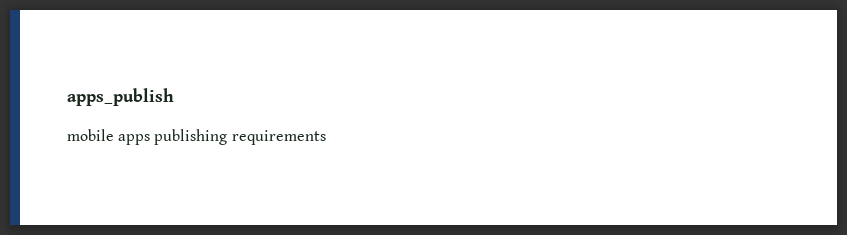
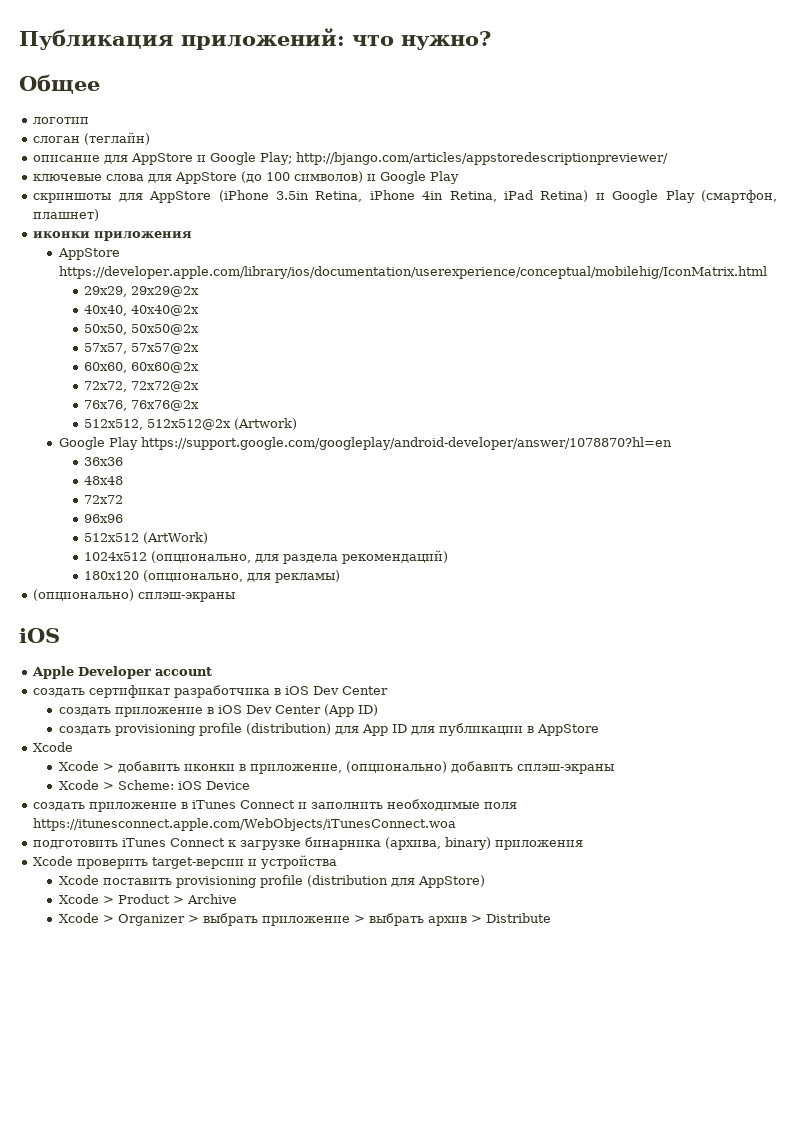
- apps_publish
- mobile apps publishing requirements
+ Публикация приложений: что нужно?
+ Общее
+ логотип
+ слоган (теглайн)
+ описание для AppStore и Google Play; http://bjango.com/articles/appstoredescriptionpreviewer/
+ ключевые слова для AppStore (до 100 символов) и Google Play
+ скриншоты для AppStore (iPhone 3.5in Retina, iPhone 4in Retina, iPad Retina) и Google Play (смартфон, плашнет)
+ иконки приложения
+ AppStore https://developer.apple.com/library/ios/documentation/userexperience/conceptual/mobilehig/IconMatrix.html
+ 29x29, 29x29@2x
+ 40x40, 40x40@2x
+ 50x50, 50x50@2x
+ 57x57, 57x57@2x
+ 60x60, 60x60@2x
+ 72x72, 72x72@2x
+ 76x76, 76x76@2x
+ 512x512, 512x512@2x (Artwork)
+ Google Play https://support.google.com/googleplay/android-developer/answer/1078870?hl=en
+ 36x36
+ 48x48
+ 72x72
+ 96x96
+ 512x512 (ArtWork)
+ 1024x512 (опционально, для раздела рекомендаций)
+ 180х120 (опционально, для рекламы)
+ (опционально) сплэш-экраны
+ iOS
+ Apple Developer account
+ создать сертификат разработчика в iOS Dev Center
+ создать приложение в iOS Dev Center (App ID)
+ создать provisioning profile (distribution) для App ID для публикации в AppStore
+ Xcode
+ Xcode > добавить иконки в приложение, (опционально) добавить сплэш-экраны
+ Xcode > Scheme: iOS Device
+ создать приложение в iTunes Connect и заполнить необходимые поля https://itunesconnect.apple.com/WebObjects/iTunesConnect.woa
+ подготовить iTunes Connect к загрузке бинарника (архива, binary) приложения
+ Xcode проверить target-версии и устройства
+ Xcode поставить provisioning profile (distribution для AppStore)
+ Xcode > Product > Archive
+ Xcode > Organizer > выбрать приложение > выбрать архив > Distribute

